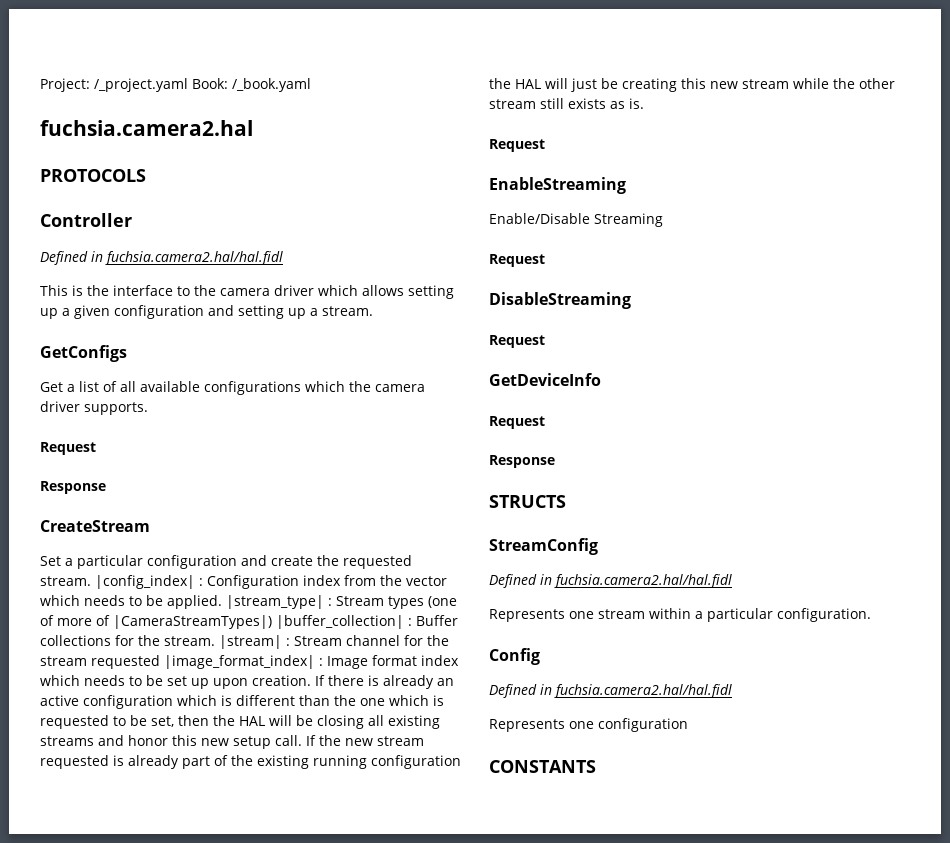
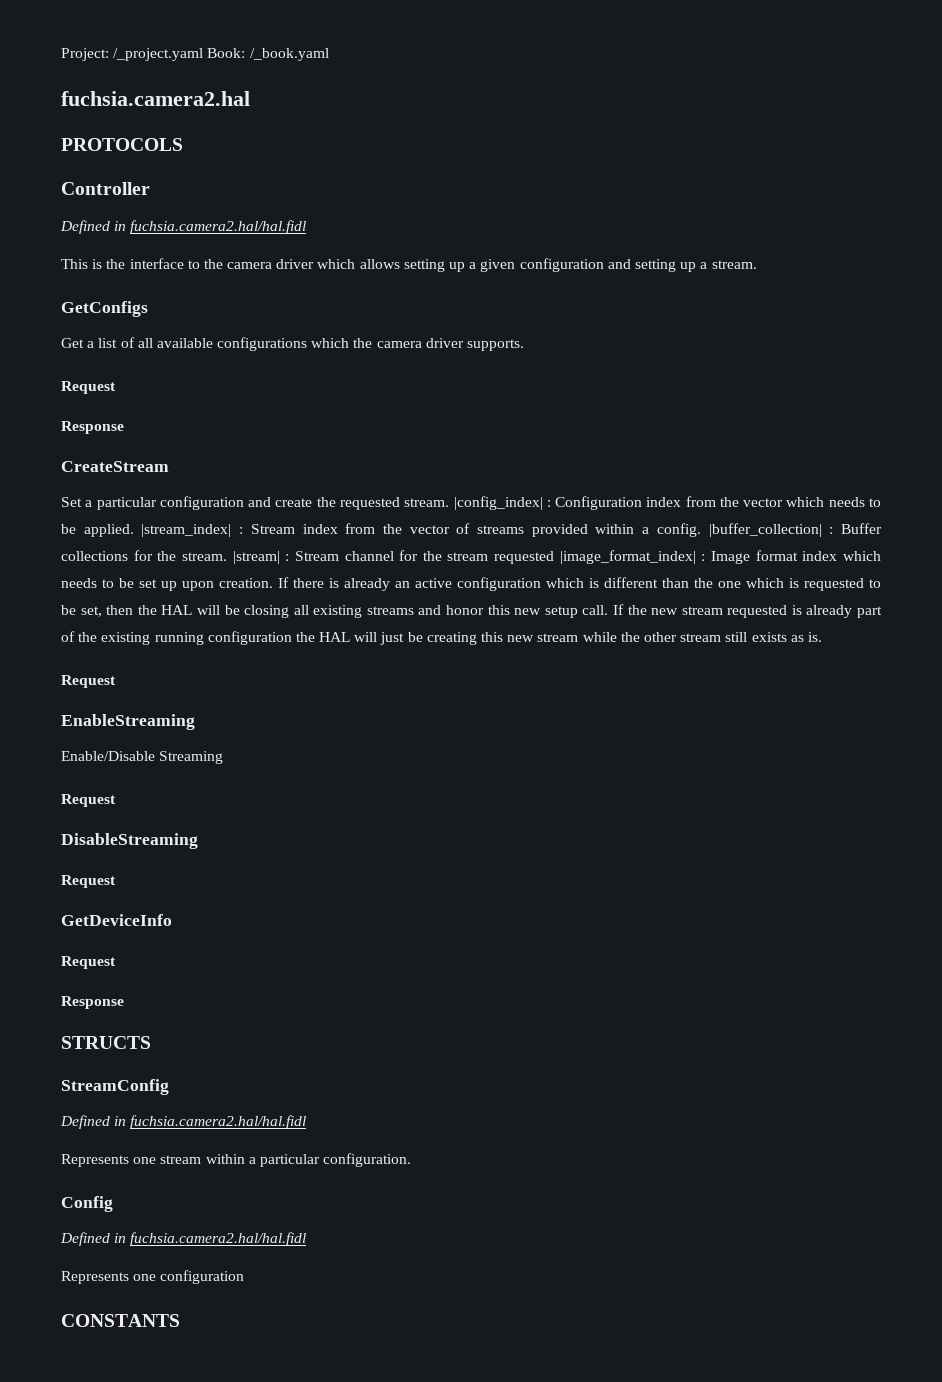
- |stream_type| : Stream types (one of more of |CameraStreamTypes|) |buffer_collection| : Buffer collections for the stream.
+ |stream_index| : Stream index from the vector of streams provided within a config. |buffer_collection| : Buffer collections for the stream.

